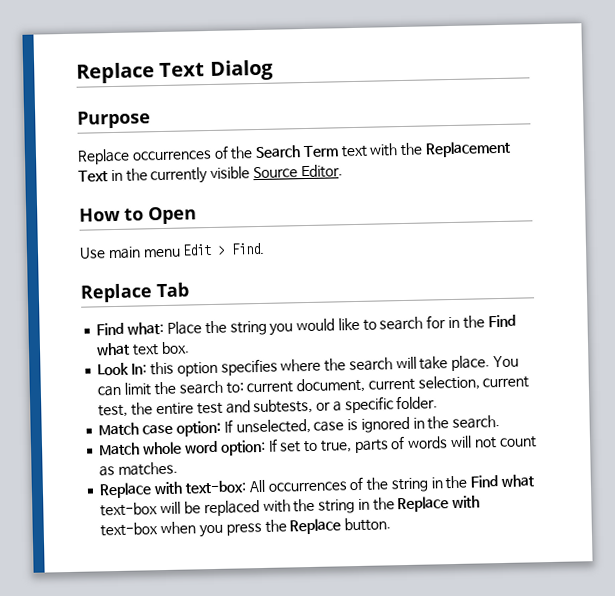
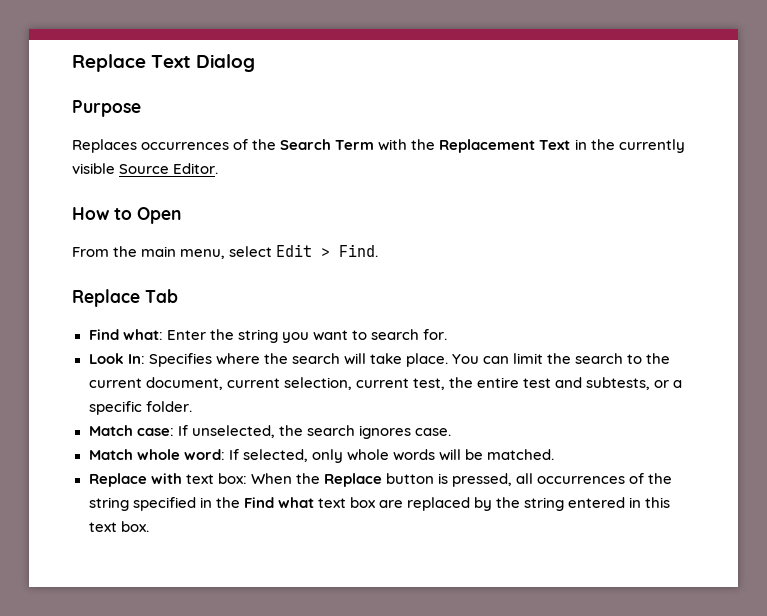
- Replace occurrences of the Search Term text with the Replacement Text in the currently visible Source Editor.
+ Replaces occurrences of the Search Term with the Replacement Text in the currently visible Source Editor.
- Use main menu Edit > Find.
+ From the main menu, select Edit > Find.
- Find what: Place the string you would like to search for in the Find what text box.
+ Find what: Enter the string you want to search for.
- Look In: this option specifies where the search will take place.
+ Look In: Specifies where the search will take place.
- You can limit the search to: current document, current selection, current test, the entire test and subtests, or a specific folder.
+ You can limit the search to the current document, current selection, current test, the entire test and subtests, or a specific folder.
- Match case option: If unselected, case is ignored in the search.
- Match whole word option: If set to true, parts of words will not count as matches.
- Replace with text-box: All occurrences of the string in the Find what text-box will be replaced with the string in the Replace with text-box when you press the Replace button.
+ Match case: If unselected, the search ignores case.
+ Match whole word: If selected, only whole words will be matched.
+ Replace with text box: When the Replace button is pressed, all occurrences of the string specified in the Find what text box are replaced by the string entered in this text box.

